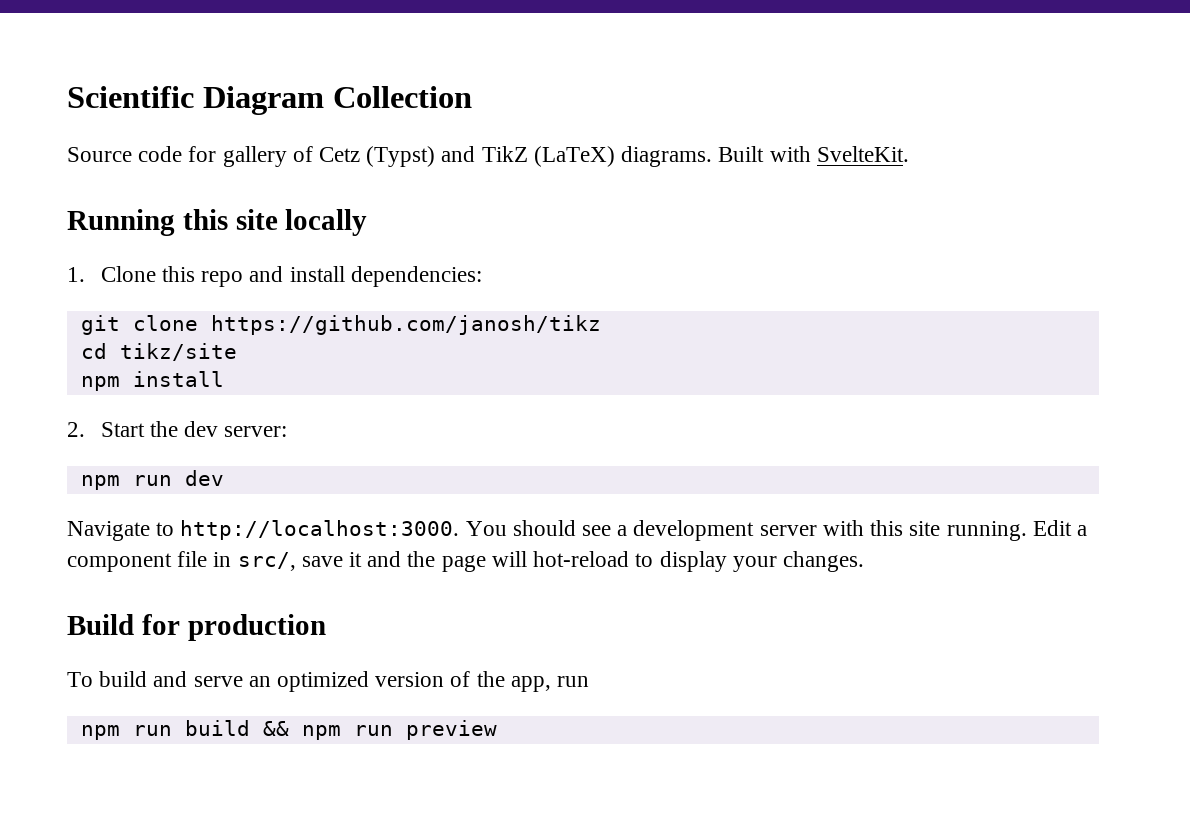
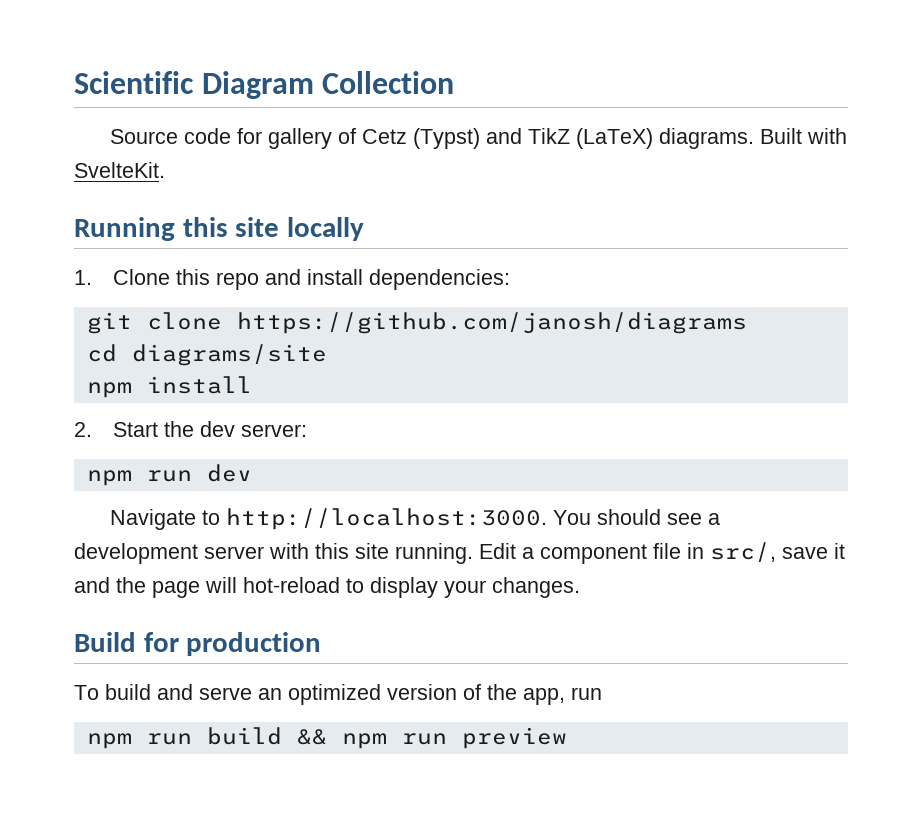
- git clone https://github.com/janosh/tikz
+ git clone https://github.com/janosh/diagrams
- cd tikz/site
+ cd diagrams/site

